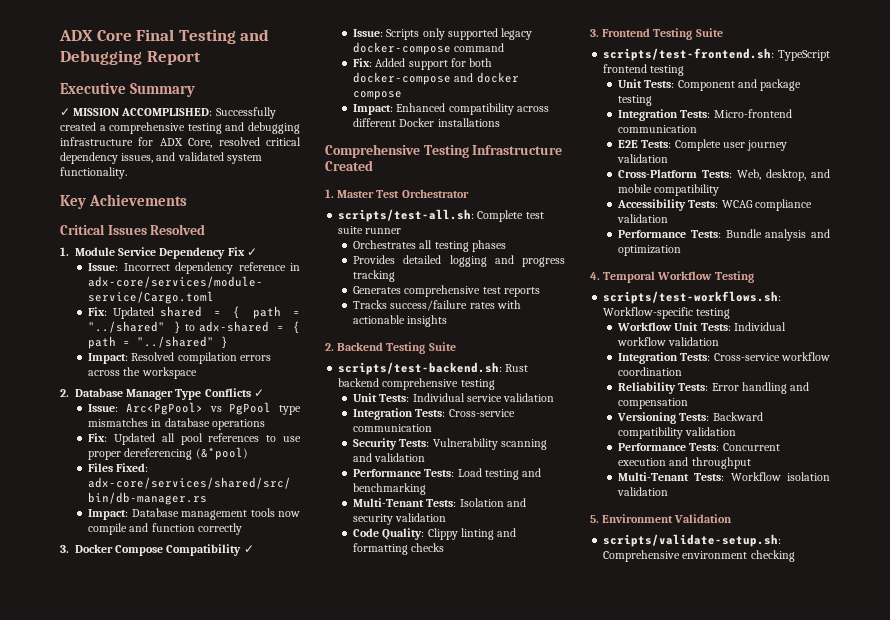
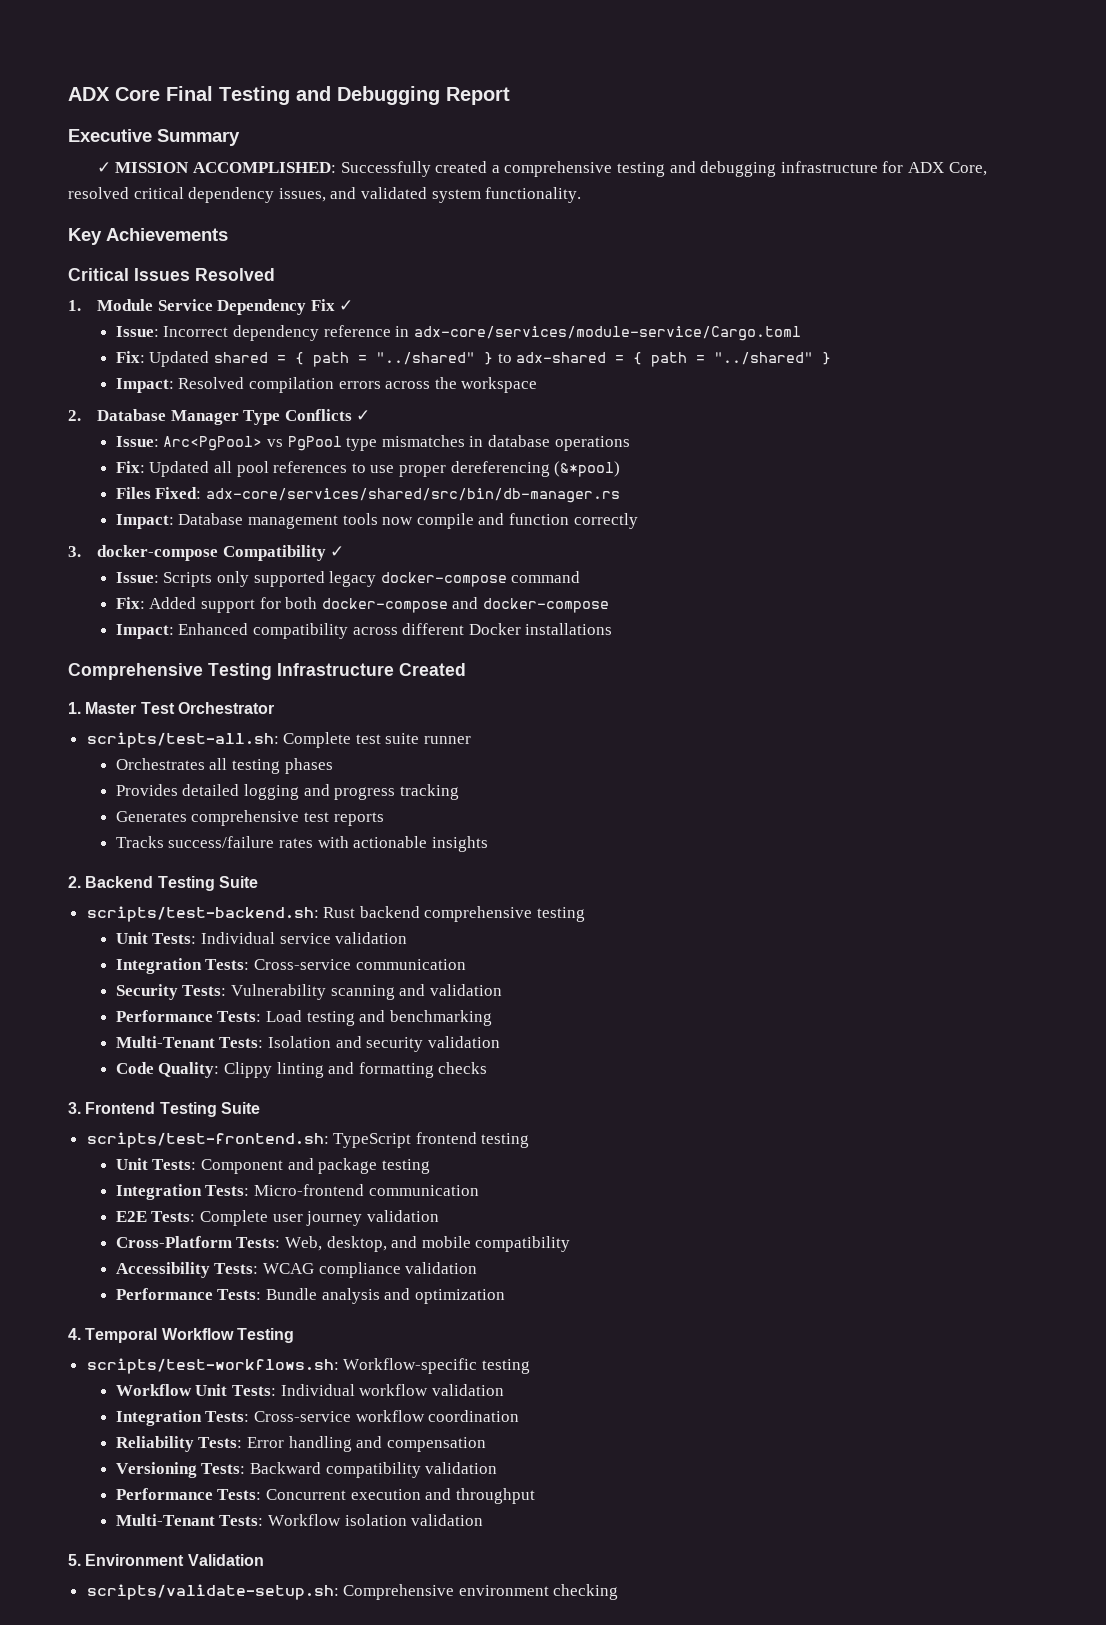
- 3. Docker Compose Compatibility ✓
+ 3. docker-compose Compatibility ✓
- Fix: Added support for both docker-compose and docker compose
+ Fix: Added support for both docker-compose and docker-compose

